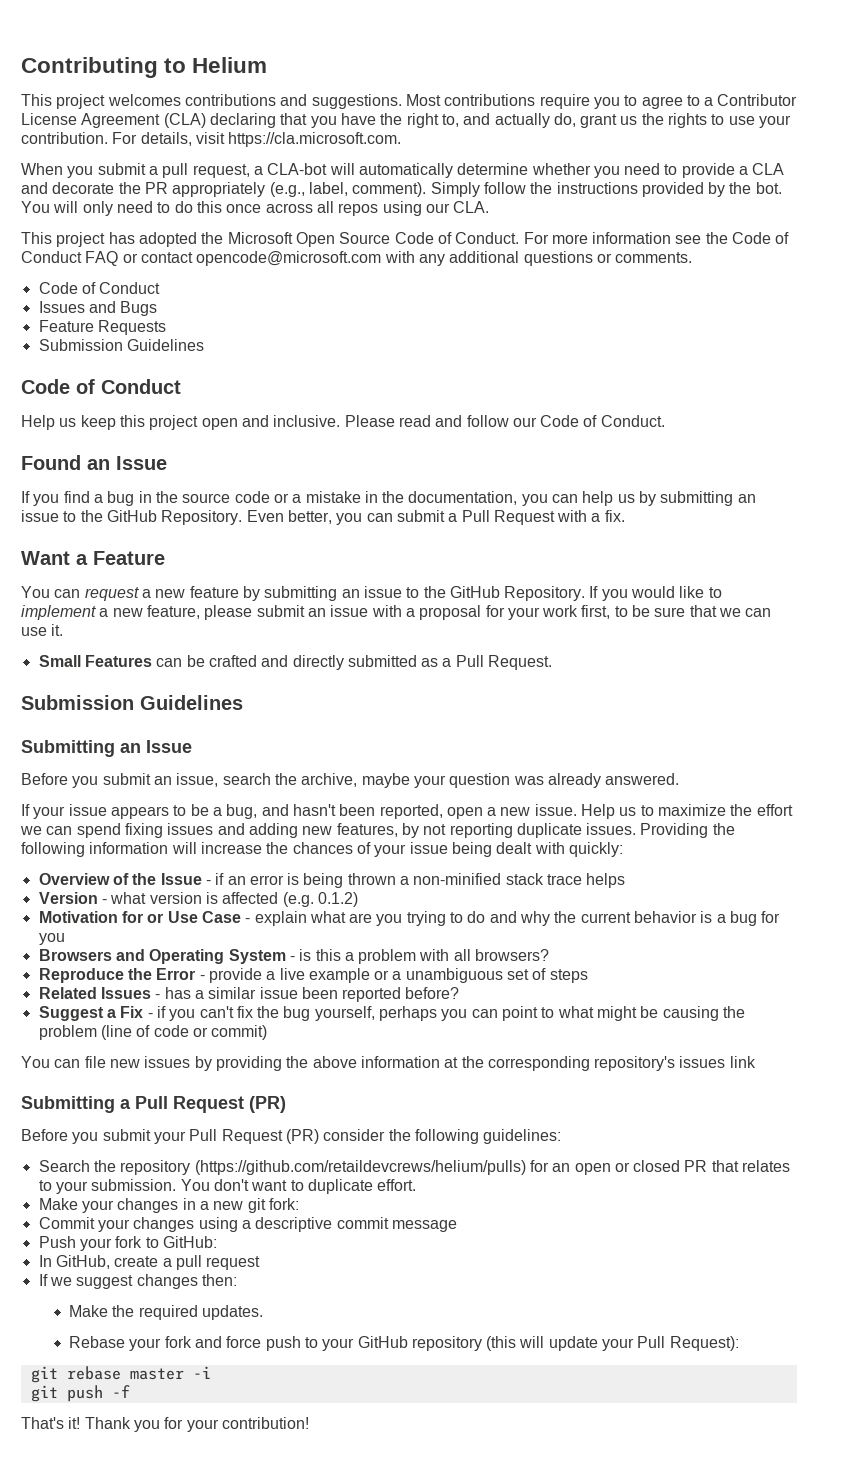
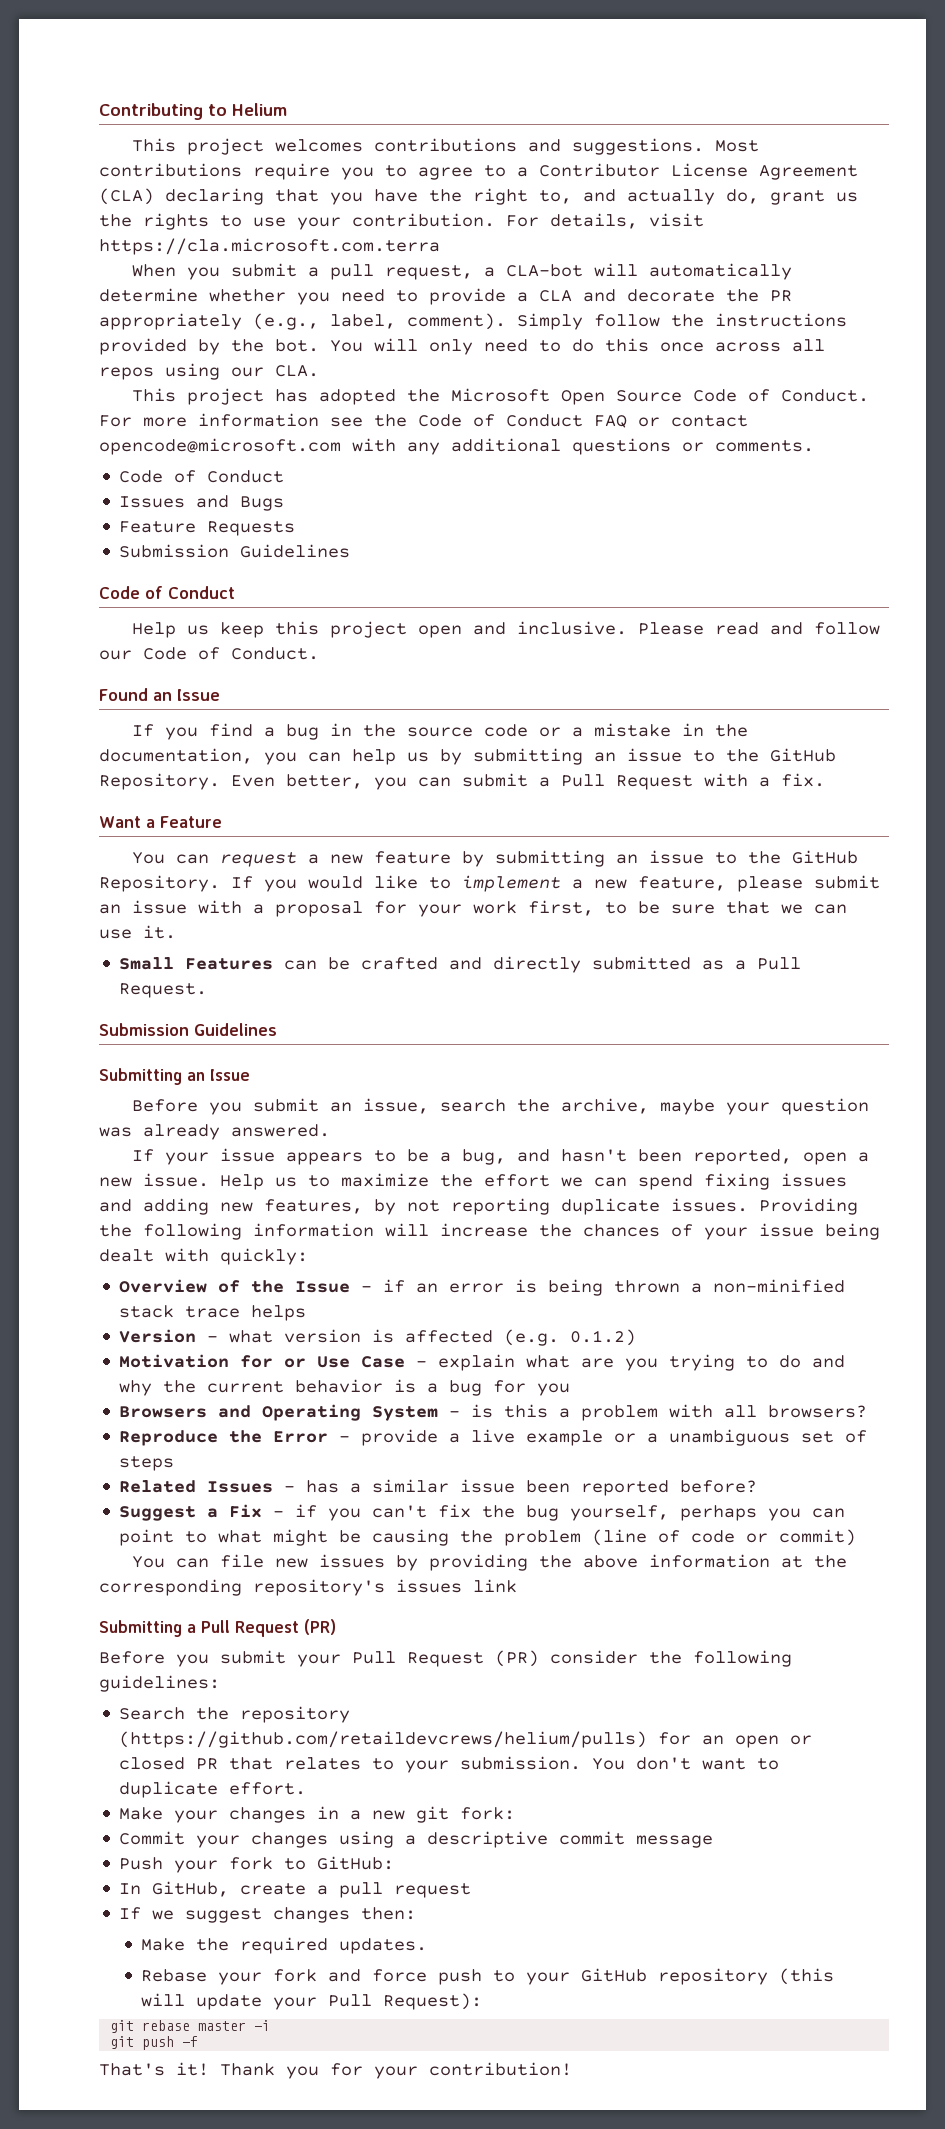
- For details, visit https://cla.microsoft.com.
+ For details, visit https://cla.microsoft.com.terra

